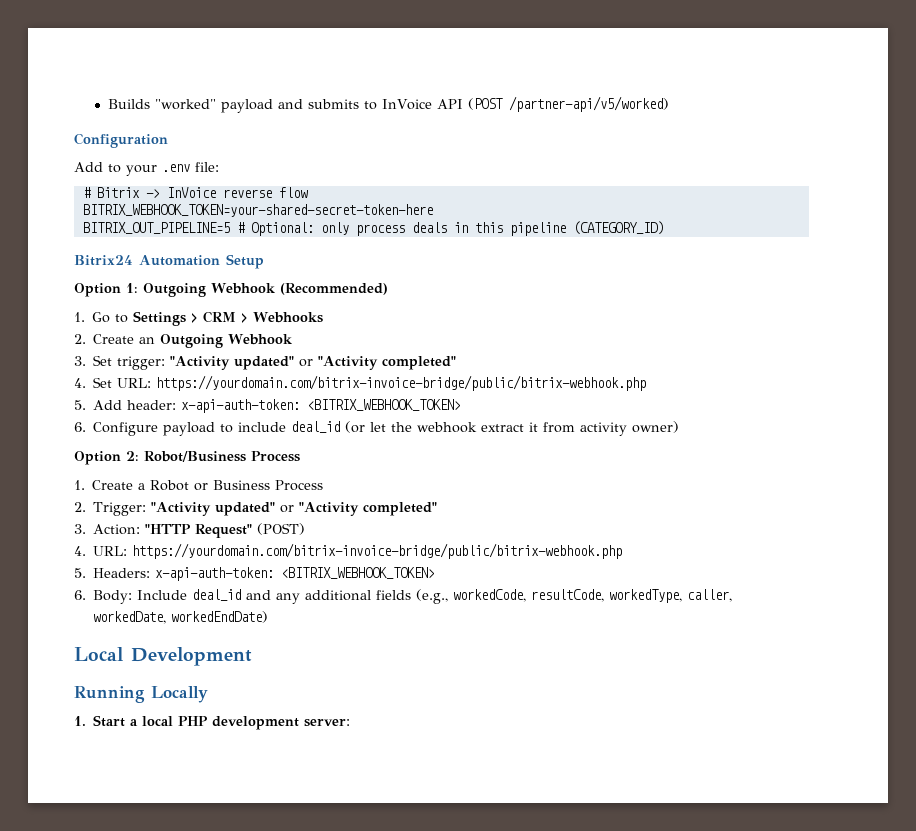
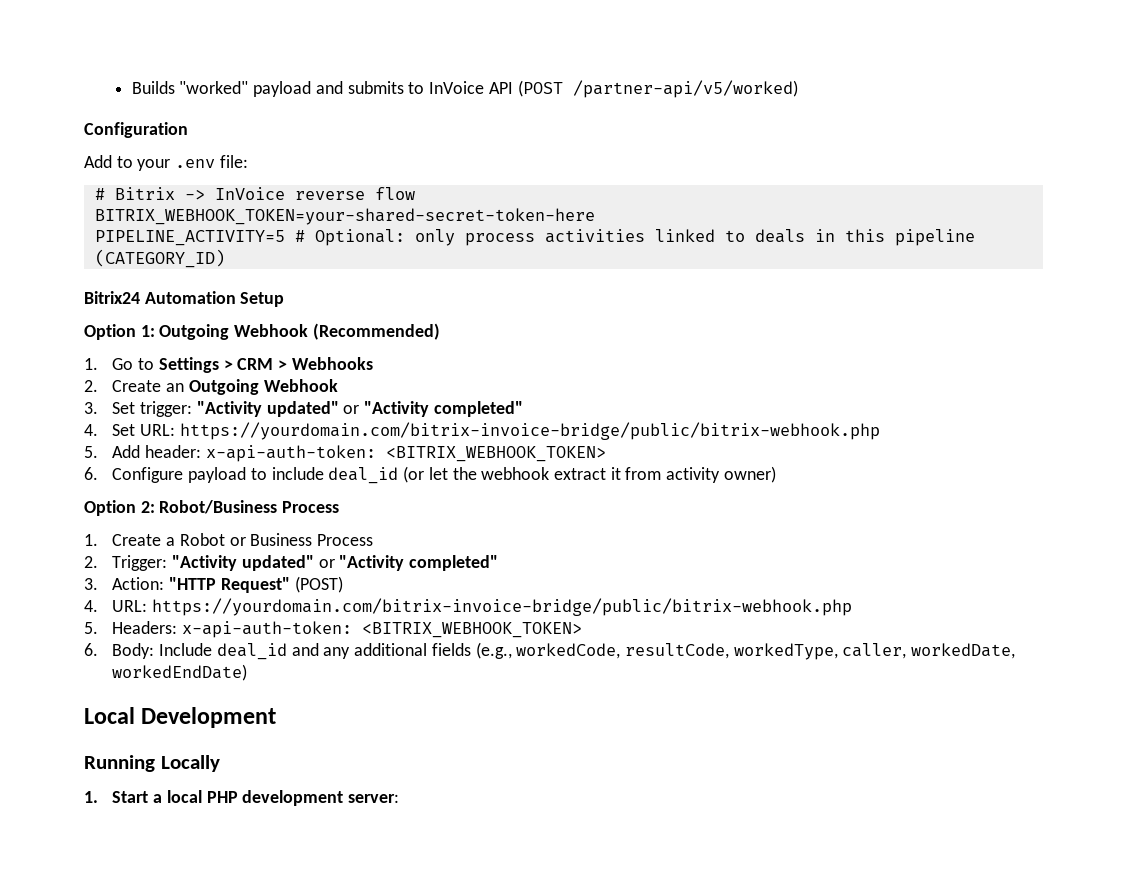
- BITRIX_OUT_PIPELINE=5 # Optional: only process deals in this pipeline (CATEGORY_ID)
+ PIPELINE_ACTIVITY=5 # Optional: only process activities linked to deals in this pipeline (CATEGORY_ID)

